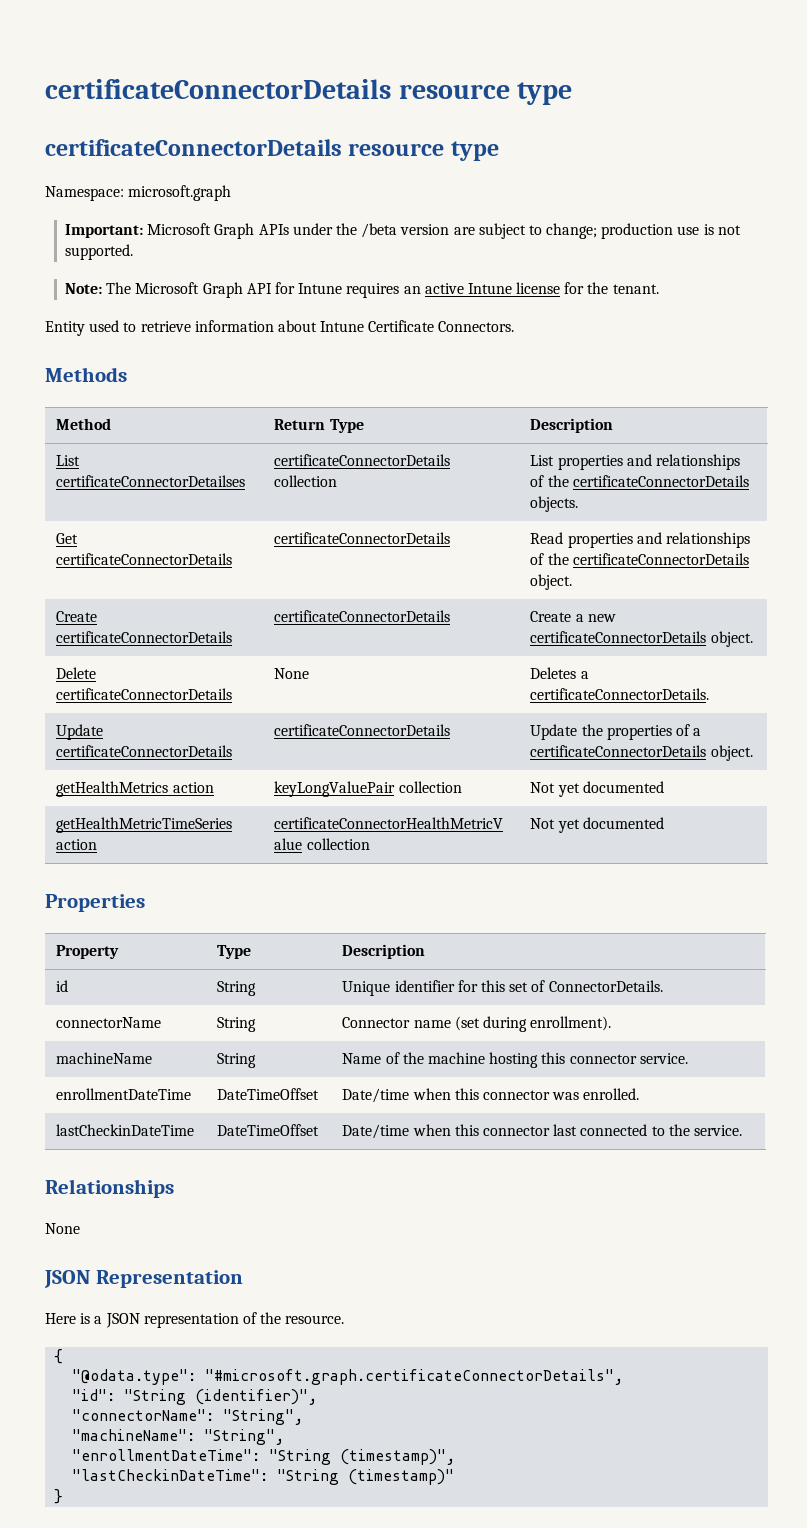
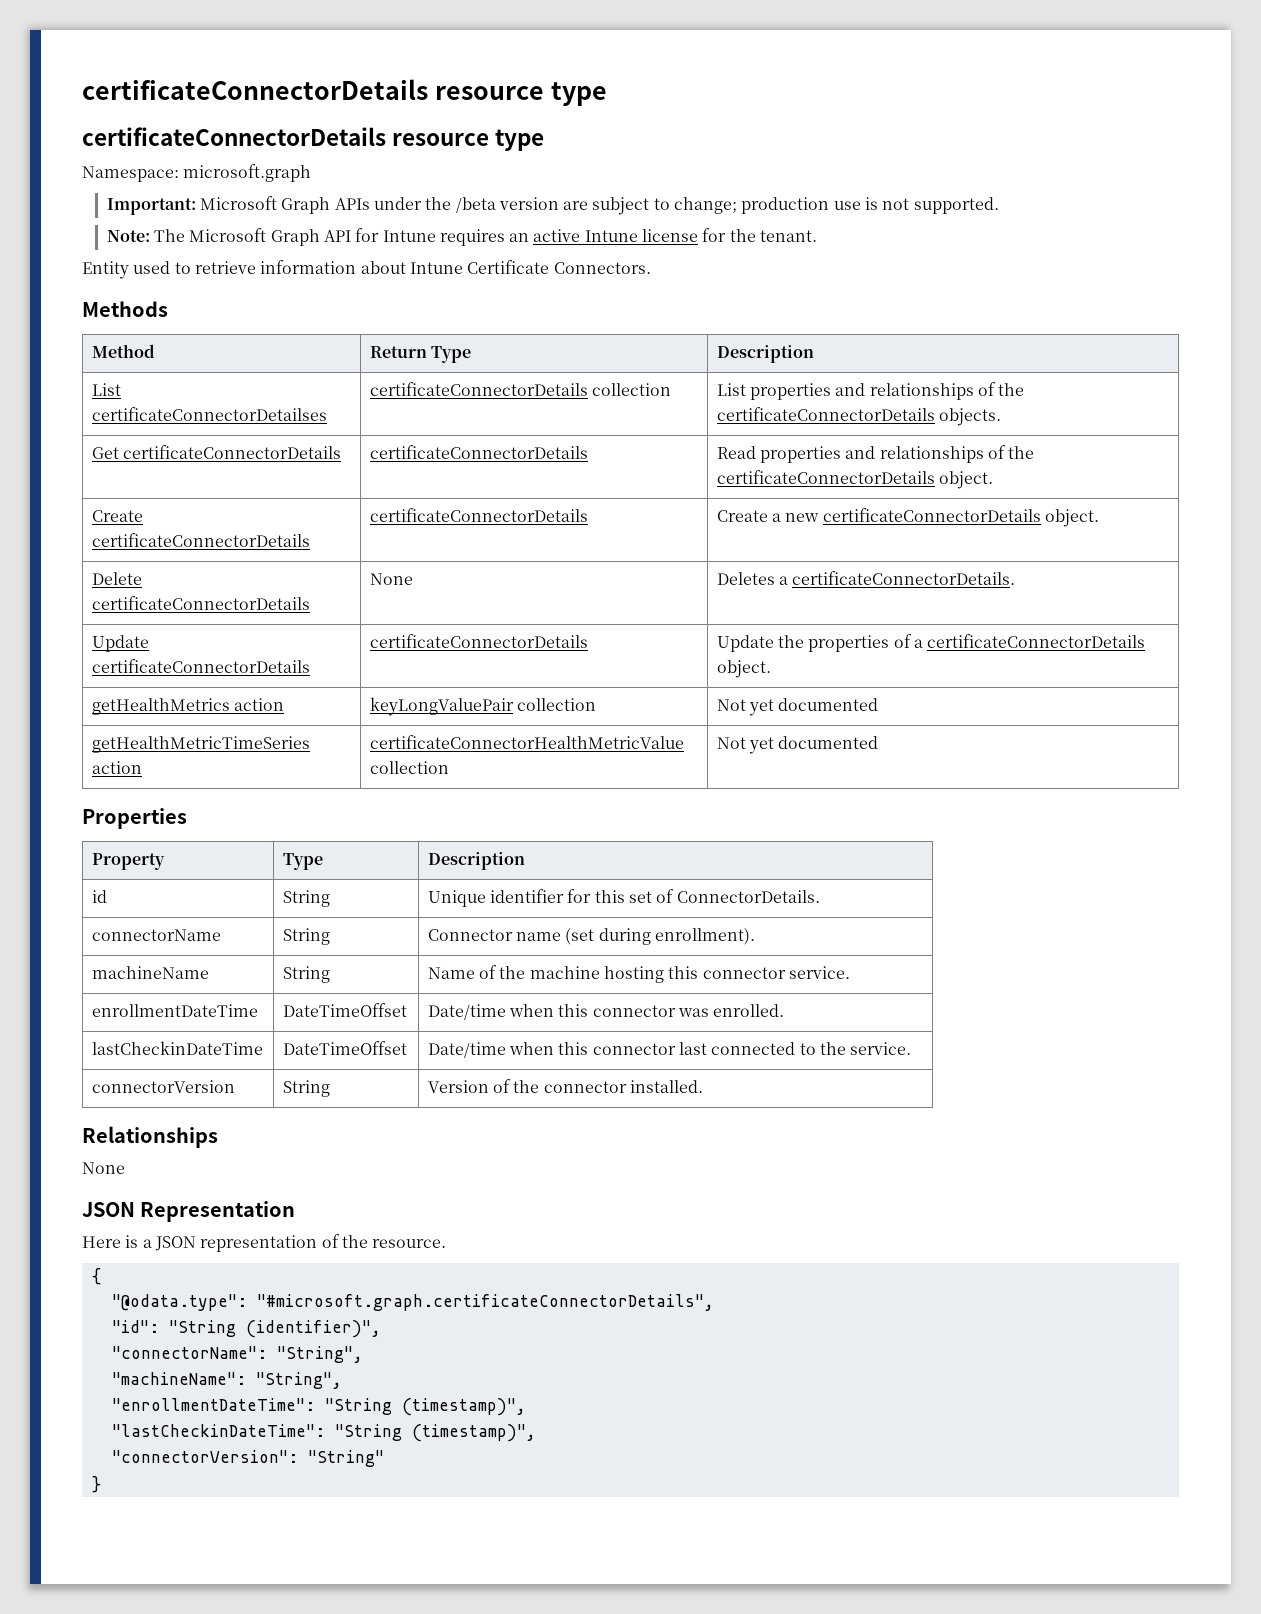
+ connectorVersion | String | Version of the connector installed.
- "lastCheckinDateTime": "String (timestamp)"
+ "lastCheckinDateTime": "String (timestamp)",
+ "connectorVersion": "String"

